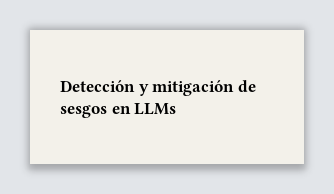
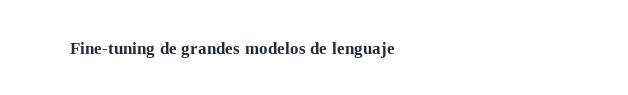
- Detección y mitigación de sesgos en LLMs
+ Fine-tuning de grandes modelos de lenguaje

